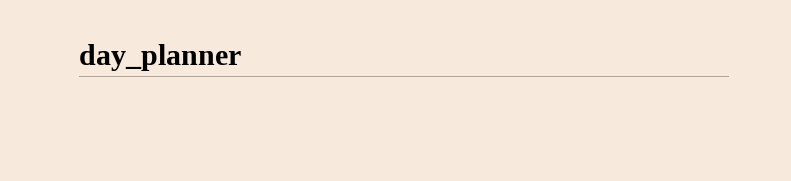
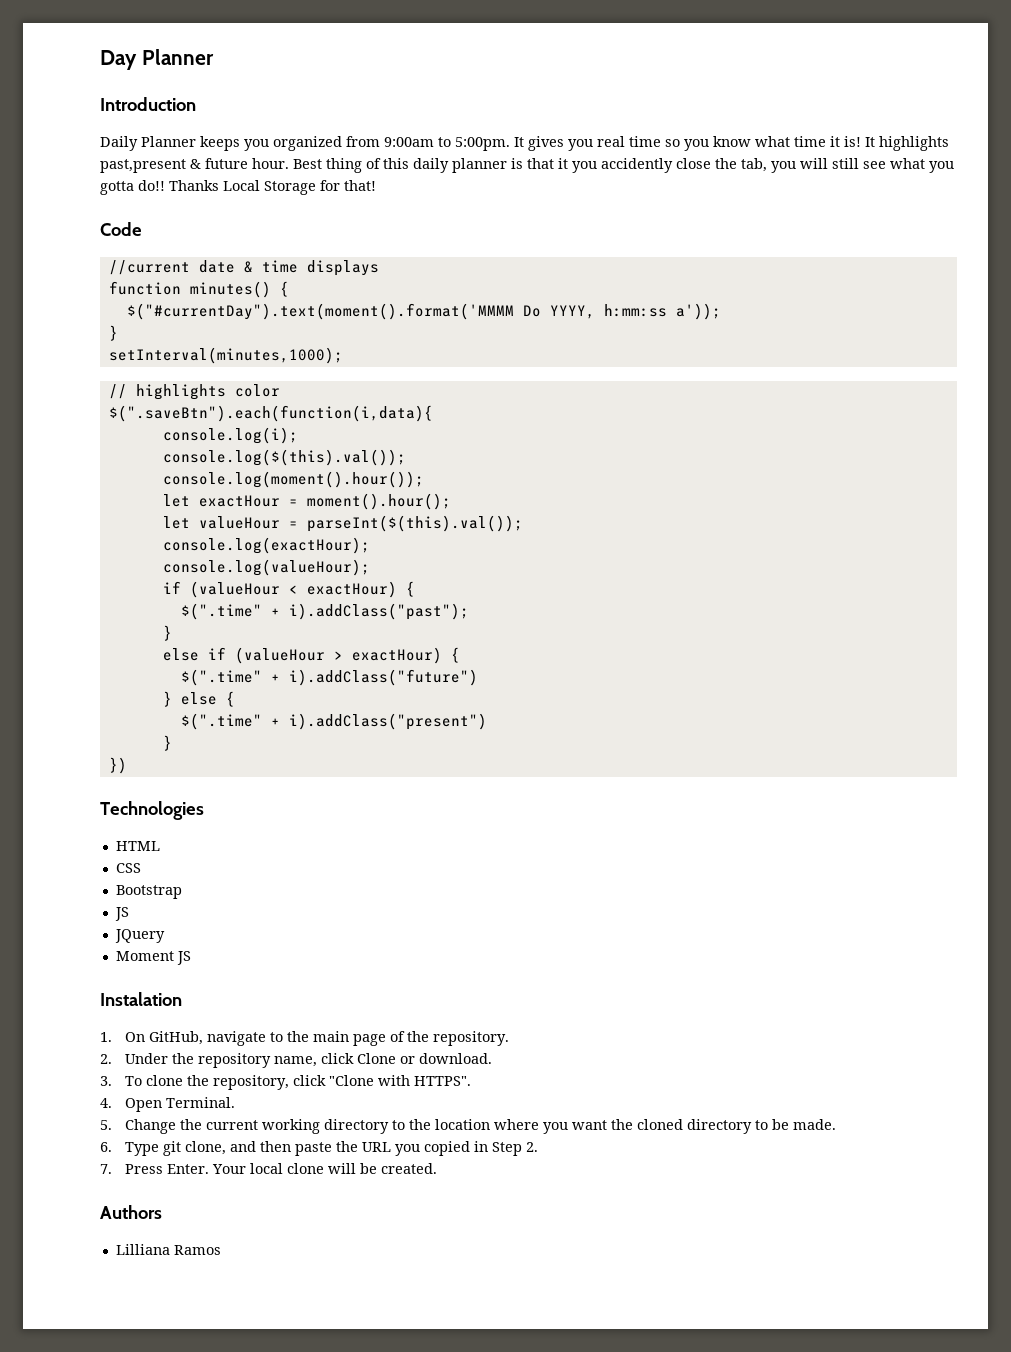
- day_planner
+ Day Planner
+ Introduction
+ Daily Planner keeps you organized from 9:00am to 5:00pm. It gives you real time so you know what time it is! It highlights past,present & future hour. Best thing of this daily planner is that it you accidently close the tab, you will still see what you gotta do!! Thanks Local Storage for that!
+ Code
+ //current date & time displays
+ function minutes() {
+ $("#currentDay").text(moment().format('MMMM Do YYYY, h:mm:ss a'));
+ }
+ setInterval(minutes,1000);
+ // highlights color
+ $(".saveBtn").each(function(i,data){
+ console.log(i);
+ console.log($(this).val());
+ console.log(moment().hour());
+ let exactHour = moment().hour();
+ let valueHour = parseInt($(this).val());
+ console.log(exactHour);
+ console.log(valueHour);
+ if (valueHour < exactHour) {
+ $(".time" + i).addClass("past");
+ }
+ else if (valueHour > exactHour) {
+ $(".time" + i).addClass("future")
+ } else {
+ $(".time" + i).addClass("present")
+ }
+ })
+ Technologies
+ HTML
+ CSS
+ Bootstrap
+ JS
+ JQuery
+ Moment JS
+ Instalation
+ 1. On GitHub, navigate to the main page of the repository.
+ 2. Under the repository name, click Clone or download.
+ 3. To clone the repository, click "Clone with HTTPS".
+ 4. Open Terminal.
+ 5. Change the current working directory to the location where you want the cloned directory to be made.
+ 6. Type git clone, and then paste the URL you copied in Step 2.
+ 7. Press Enter. Your local clone will be created.
+ Authors
+ Lilliana Ramos

